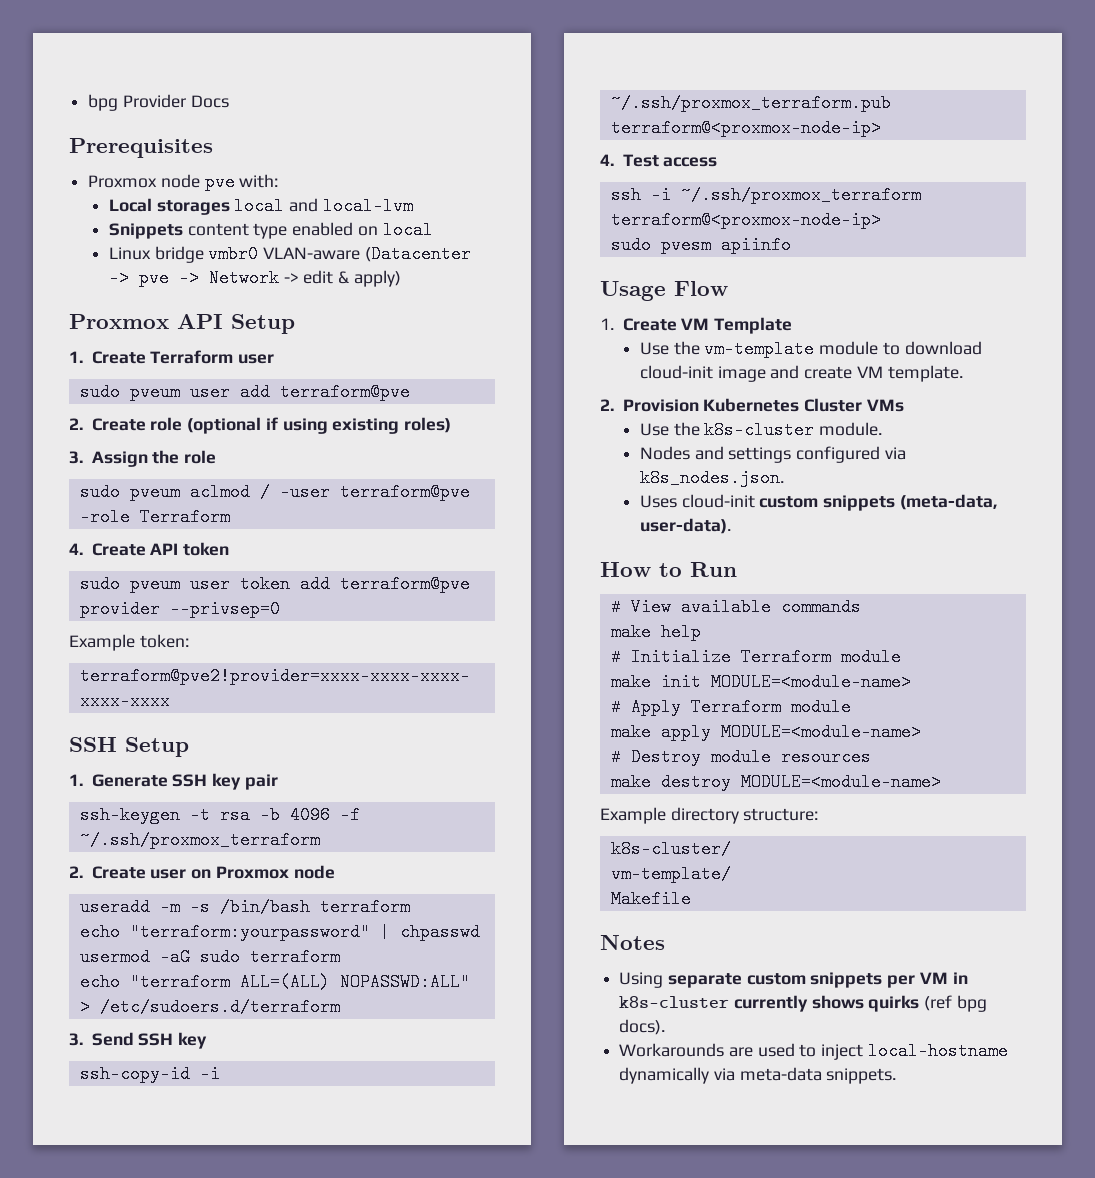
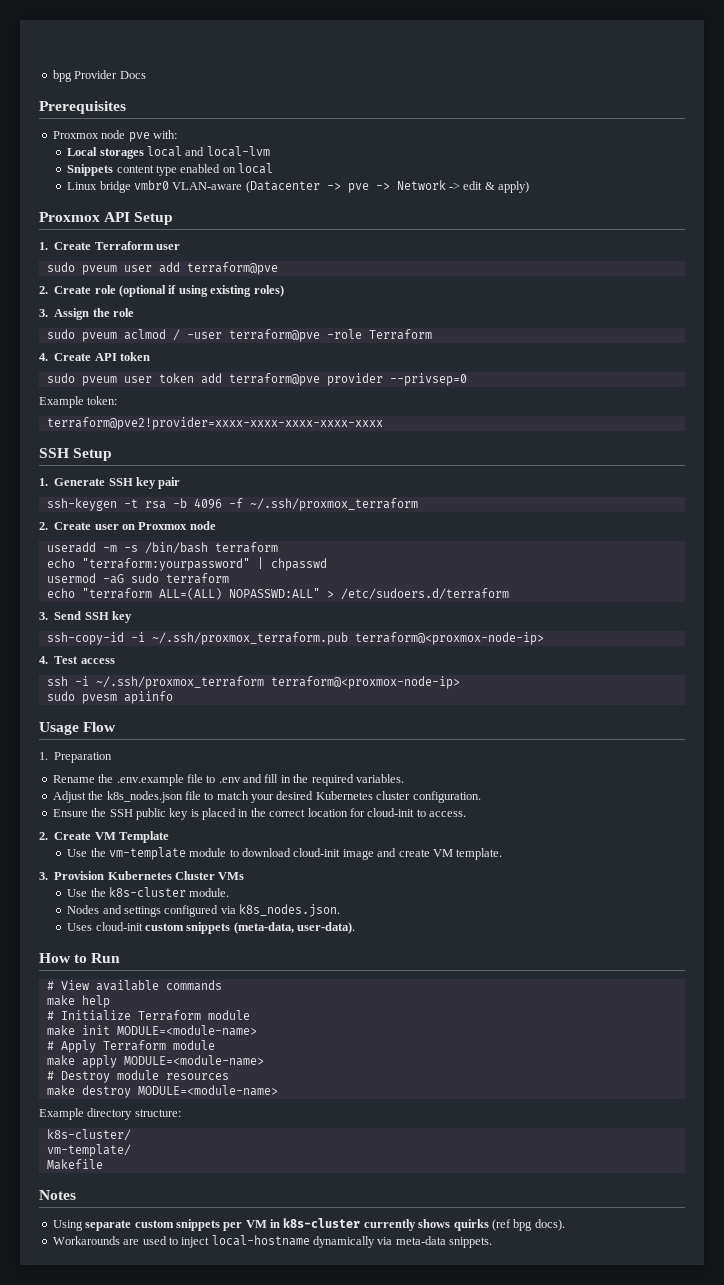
- 1. Create VM Template
+ 1. Preparation
+ Rename the .env.example file to .env and fill in the required variables.
+ Adjust the k8s_nodes.json file to match your desired Kubernetes cluster configuration.
+ Ensure the SSH public key is placed in the correct location for cloud-init to access.
+ 2. Create VM Template
- 2. Provision Kubernetes Cluster VMs
+ 3. Provision Kubernetes Cluster VMs

